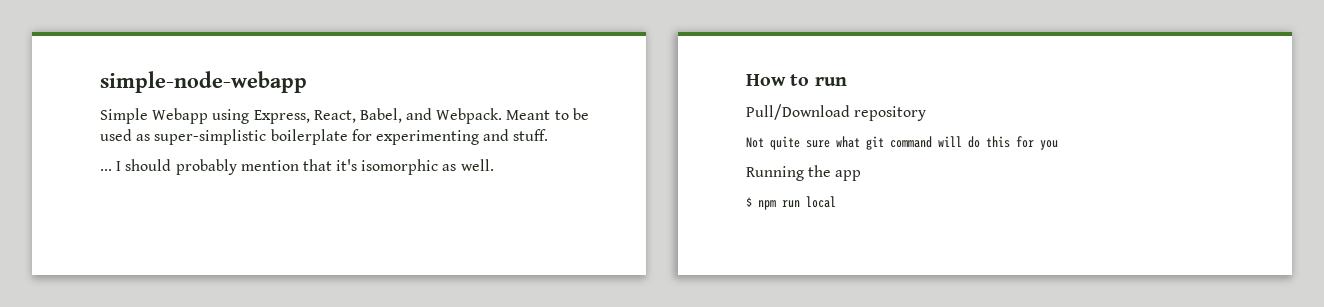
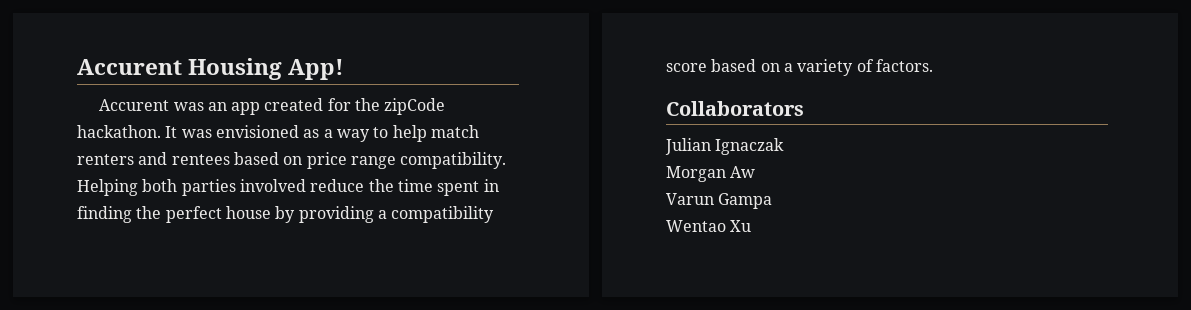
- simple-node-webapp
- Simple Webapp using Express, React, Babel, and Webpack. Meant to be used as super-simplistic boilerplate for experimenting and stuff.
- ... I should probably mention that it's isomorphic as well.
- How to run
- Pull/Download repository
- Not quite sure what git command will do this for you
- Running the app
- $ npm run local
+ Accurent Housing App!
+ Accurent was an app created for the zipCode hackathon. It was envisioned as a way to help match renters and rentees based on price range compatibility. Helping both parties involved reduce the time spent in finding the perfect house by providing a compatibility score based on a variety of factors.
+ Collaborators
+ Julian Ignaczak
+ Morgan Aw
+ Varun Gampa
+ Wentao Xu

